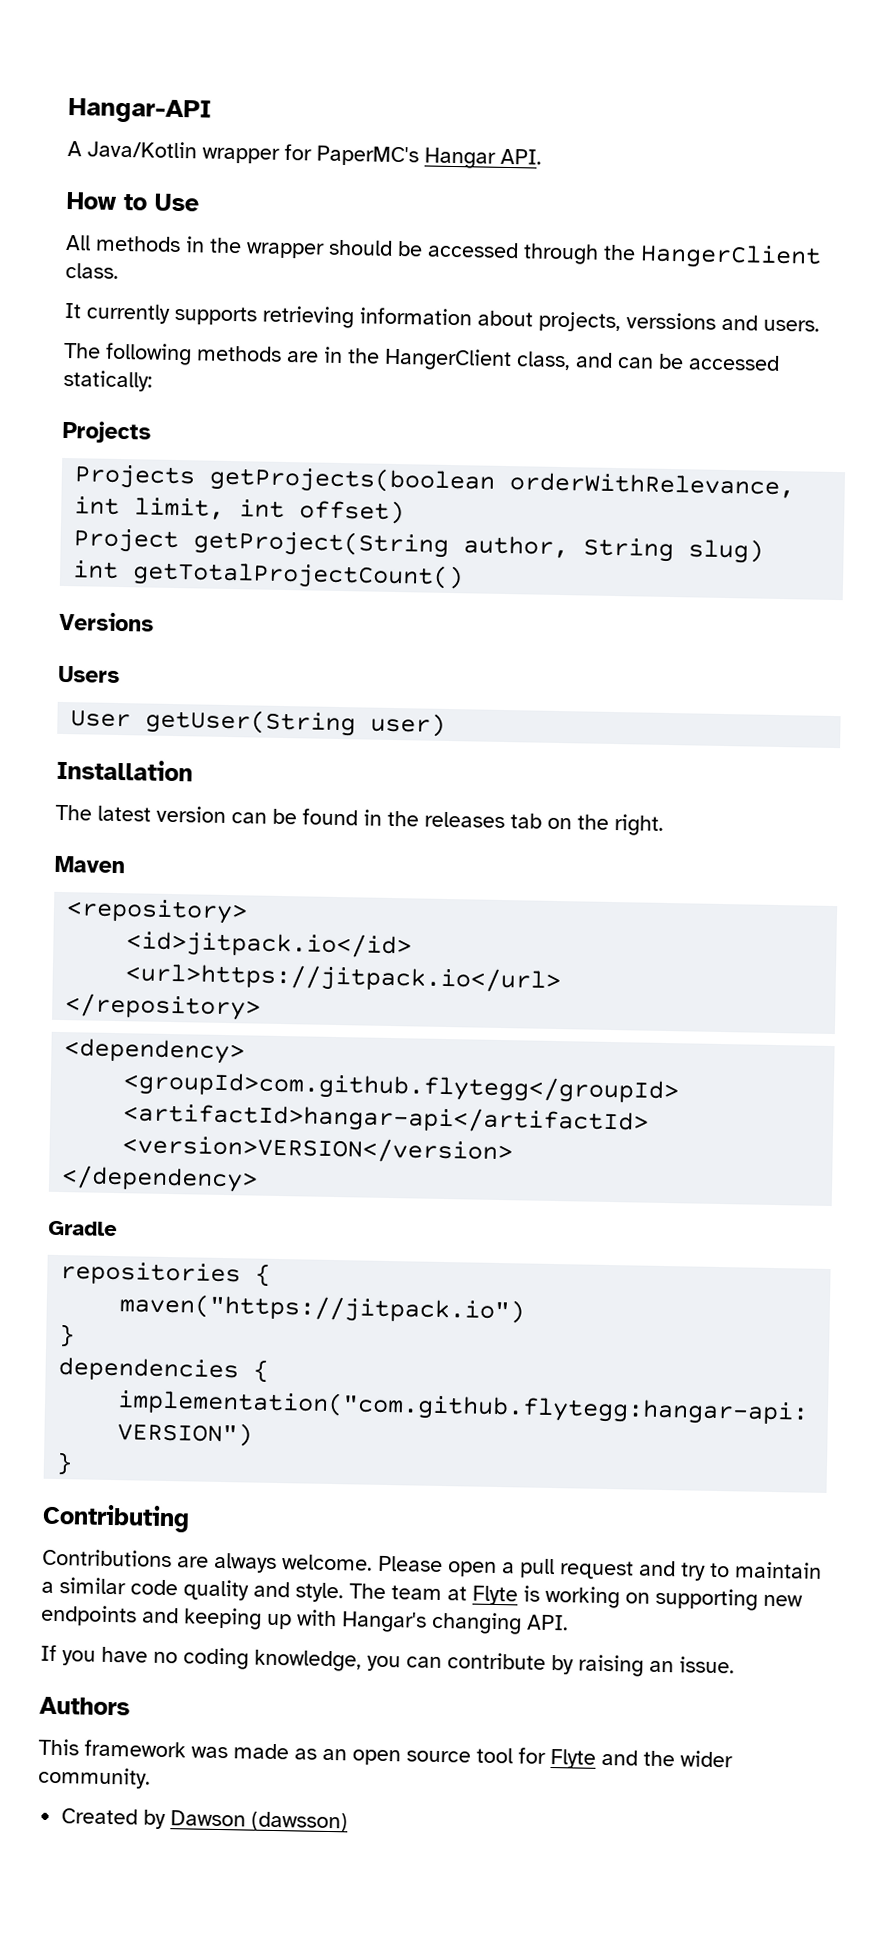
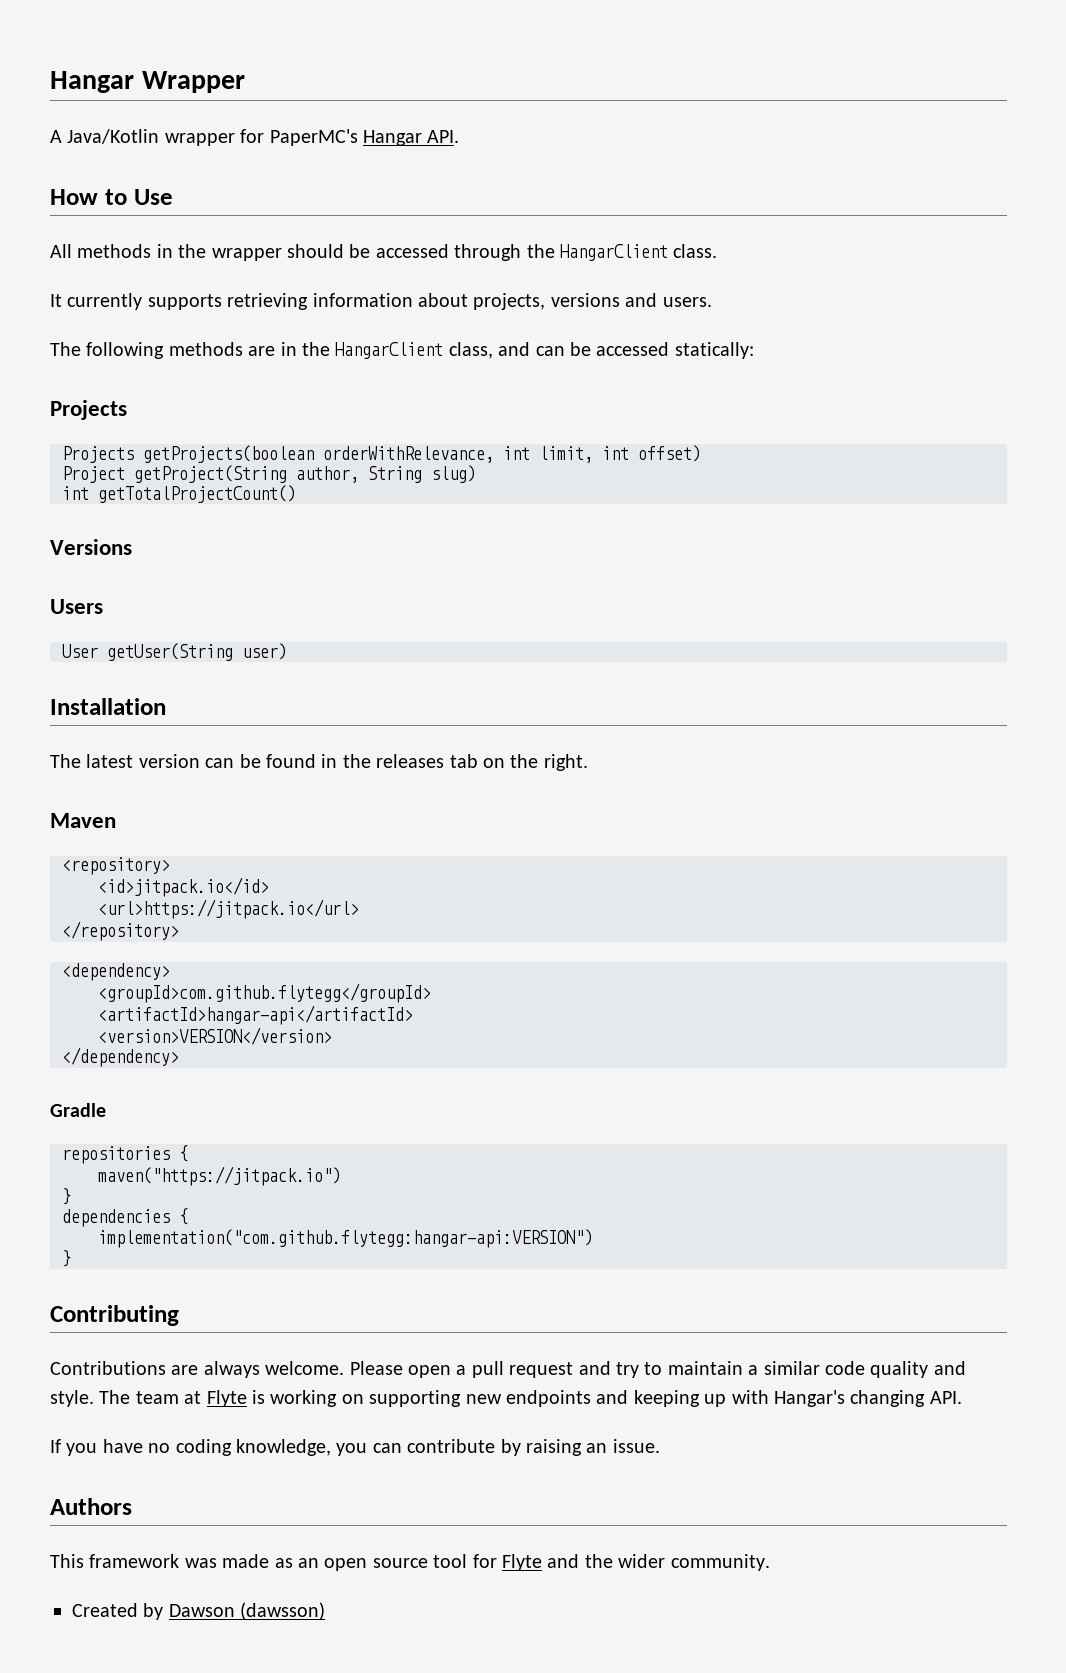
- Hangar-API
+ Hangar Wrapper
- All methods in the wrapper should be accessed through the HangerClient class.
+ All methods in the wrapper should be accessed through the HangarClient class.
- It currently supports retrieving information about projects, verssions and users.
+ It currently supports retrieving information about projects, versions and users.
- The following methods are in the HangerClient class, and can be accessed statically:
+ The following methods are in the HangarClient class, and can be accessed statically:

